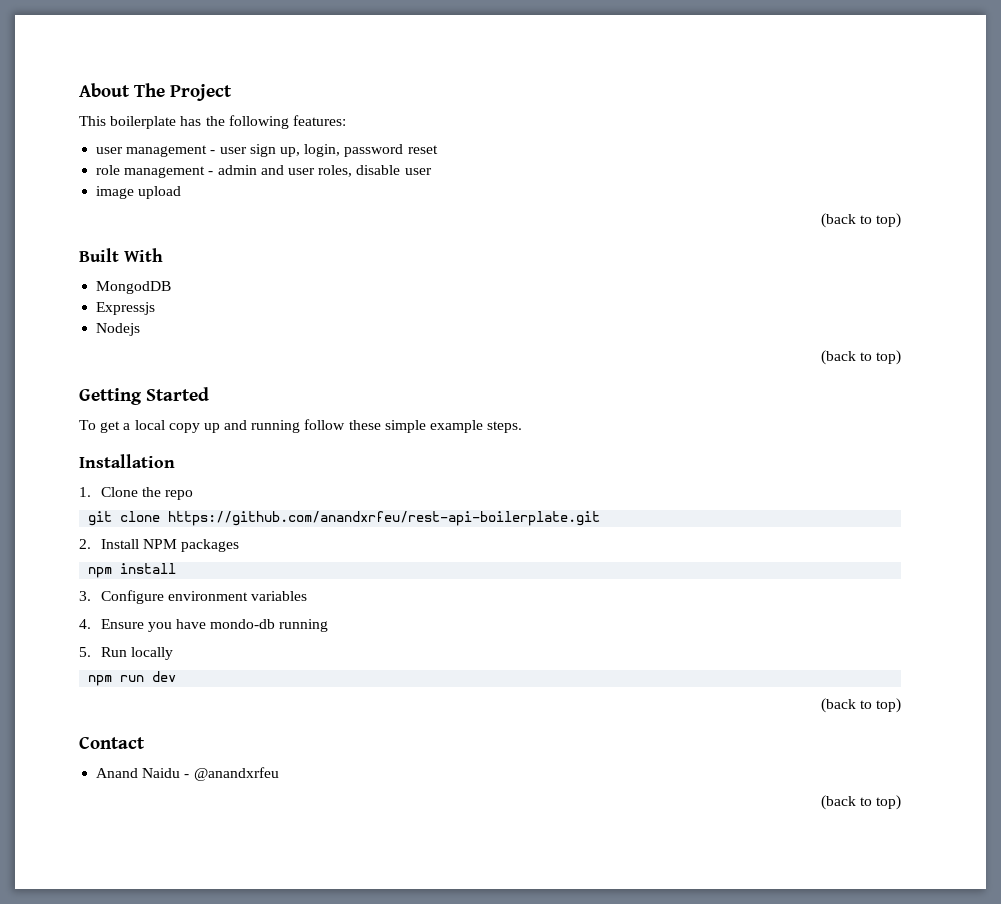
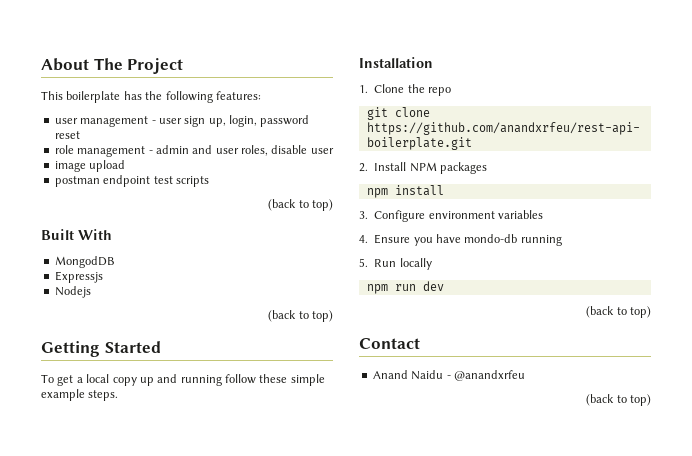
+ postman endpoint test scripts

